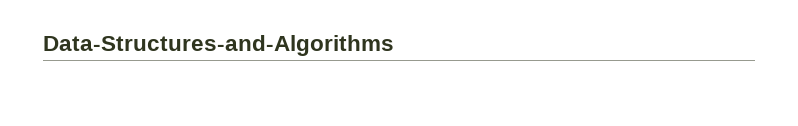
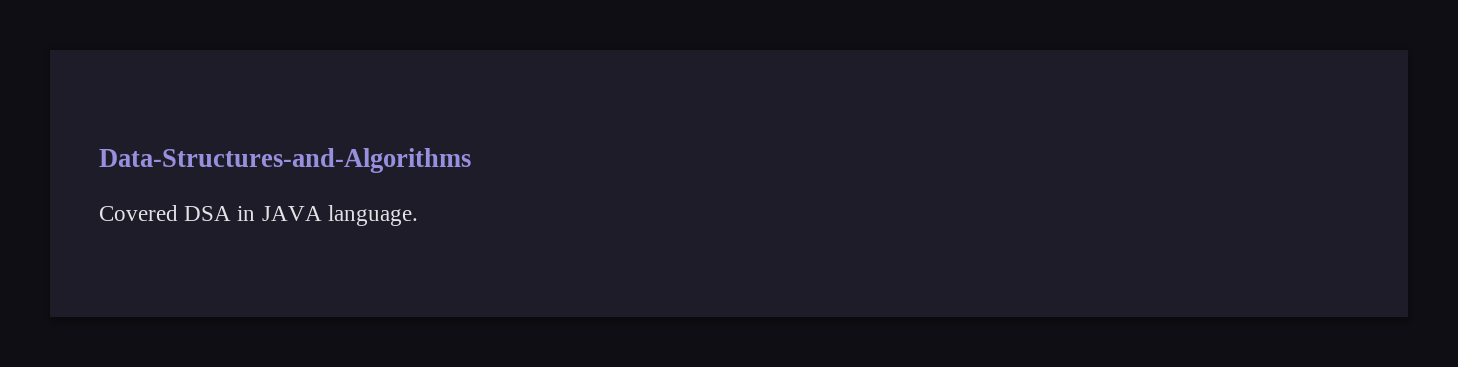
+ Covered DSA in JAVA language.

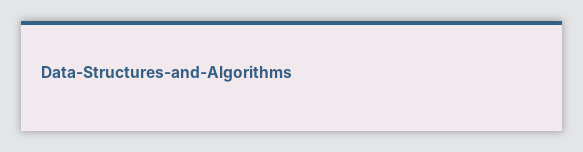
- Covered DSA in JAVA language.

